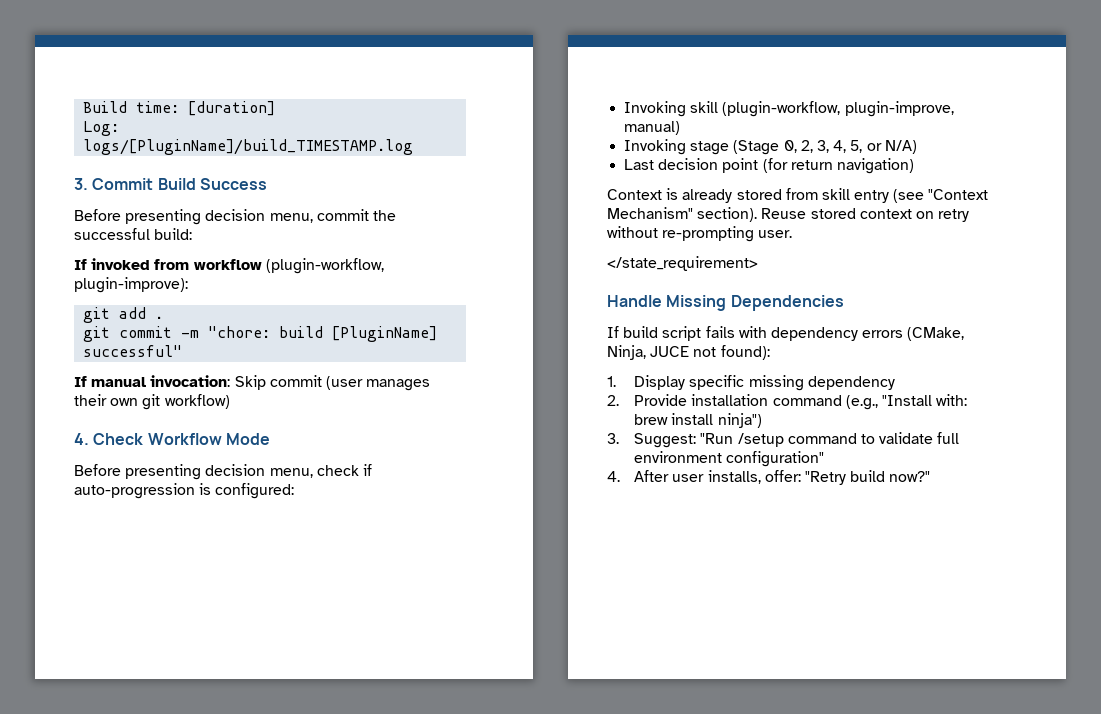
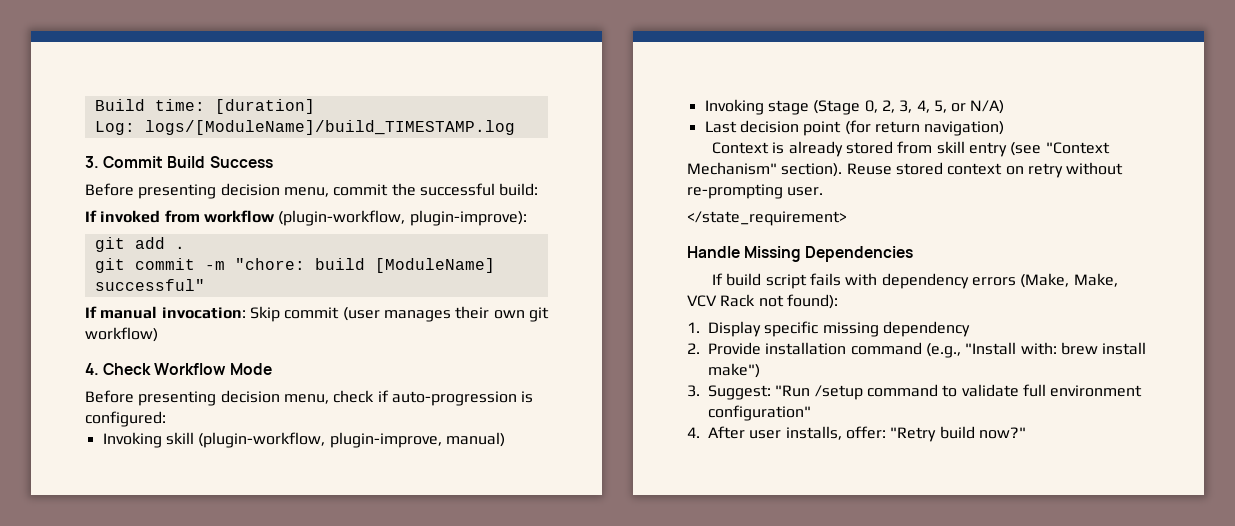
- Log: logs/[PluginName]/build_TIMESTAMP.log
+ Log: logs/[ModuleName]/build_TIMESTAMP.log
- git commit -m "chore: build [PluginName] successful"
+ git commit -m "chore: build [ModuleName] successful"
- If build script fails with dependency errors (CMake, Ninja, JUCE not found):
+ If build script fails with dependency errors (Make, Make, VCV Rack not found):
- 2. Provide installation command (e.g., "Install with: brew install ninja")
+ 2. Provide installation command (e.g., "Install with: brew install make")

